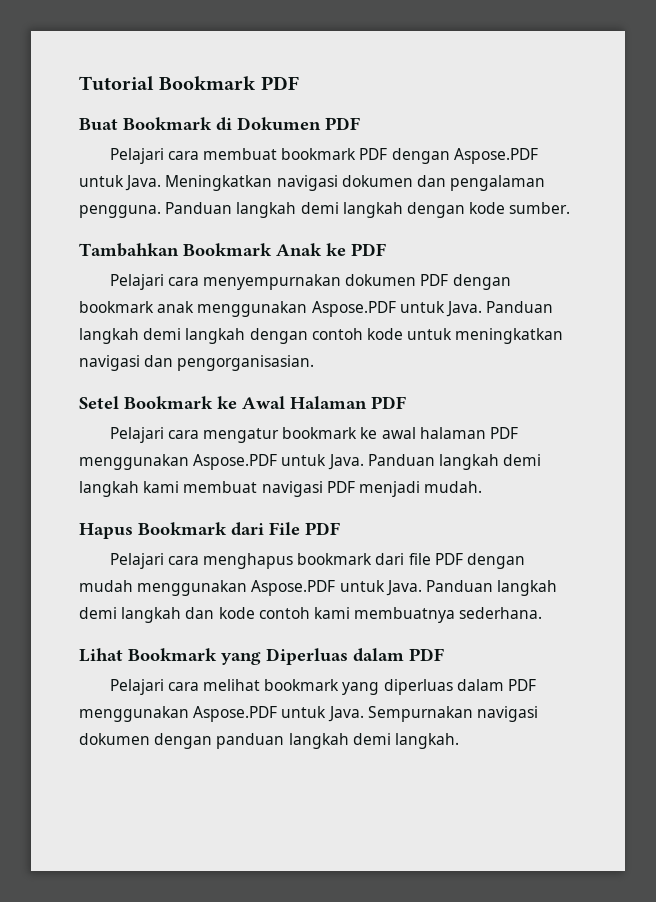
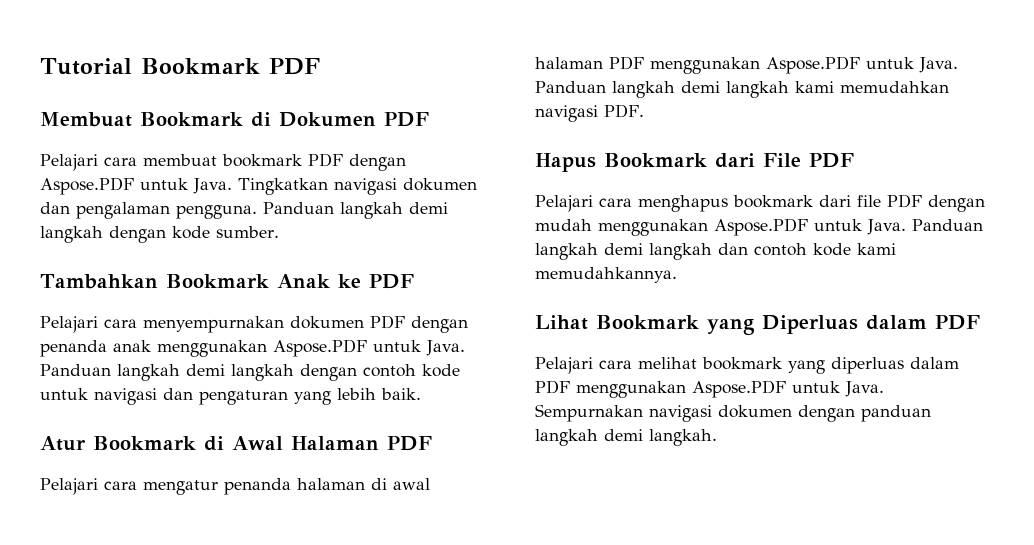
- Buat Bookmark di Dokumen PDF
+ Membuat Bookmark di Dokumen PDF
- Meningkatkan navigasi dokumen dan pengalaman pengguna.
+ Tingkatkan navigasi dokumen dan pengalaman pengguna.
- Pelajari cara menyempurnakan dokumen PDF dengan bookmark anak menggunakan Aspose.PDF untuk Java.
+ Pelajari cara menyempurnakan dokumen PDF dengan penanda anak menggunakan Aspose.PDF untuk Java.
- Panduan langkah demi langkah dengan contoh kode untuk meningkatkan navigasi dan pengorganisasian.
- Setel Bookmark ke Awal Halaman PDF
+ Panduan langkah demi langkah dengan contoh kode untuk navigasi dan pengaturan yang lebih baik.
+ Atur Bookmark di Awal Halaman PDF
- Pelajari cara mengatur bookmark ke awal halaman PDF menggunakan Aspose.PDF untuk Java.
+ Pelajari cara mengatur penanda halaman di awal halaman PDF menggunakan Aspose.PDF untuk Java.
- Panduan langkah demi langkah kami membuat navigasi PDF menjadi mudah.
+ Panduan langkah demi langkah kami memudahkan navigasi PDF.
- Panduan langkah demi langkah dan kode contoh kami membuatnya sederhana.
+ Panduan langkah demi langkah dan contoh kode kami memudahkannya.

